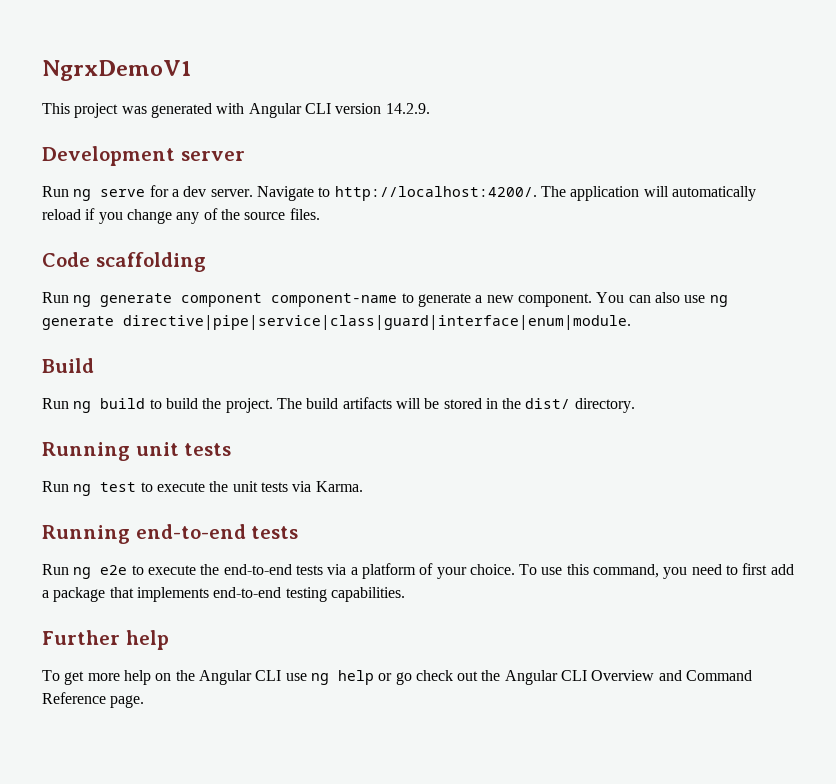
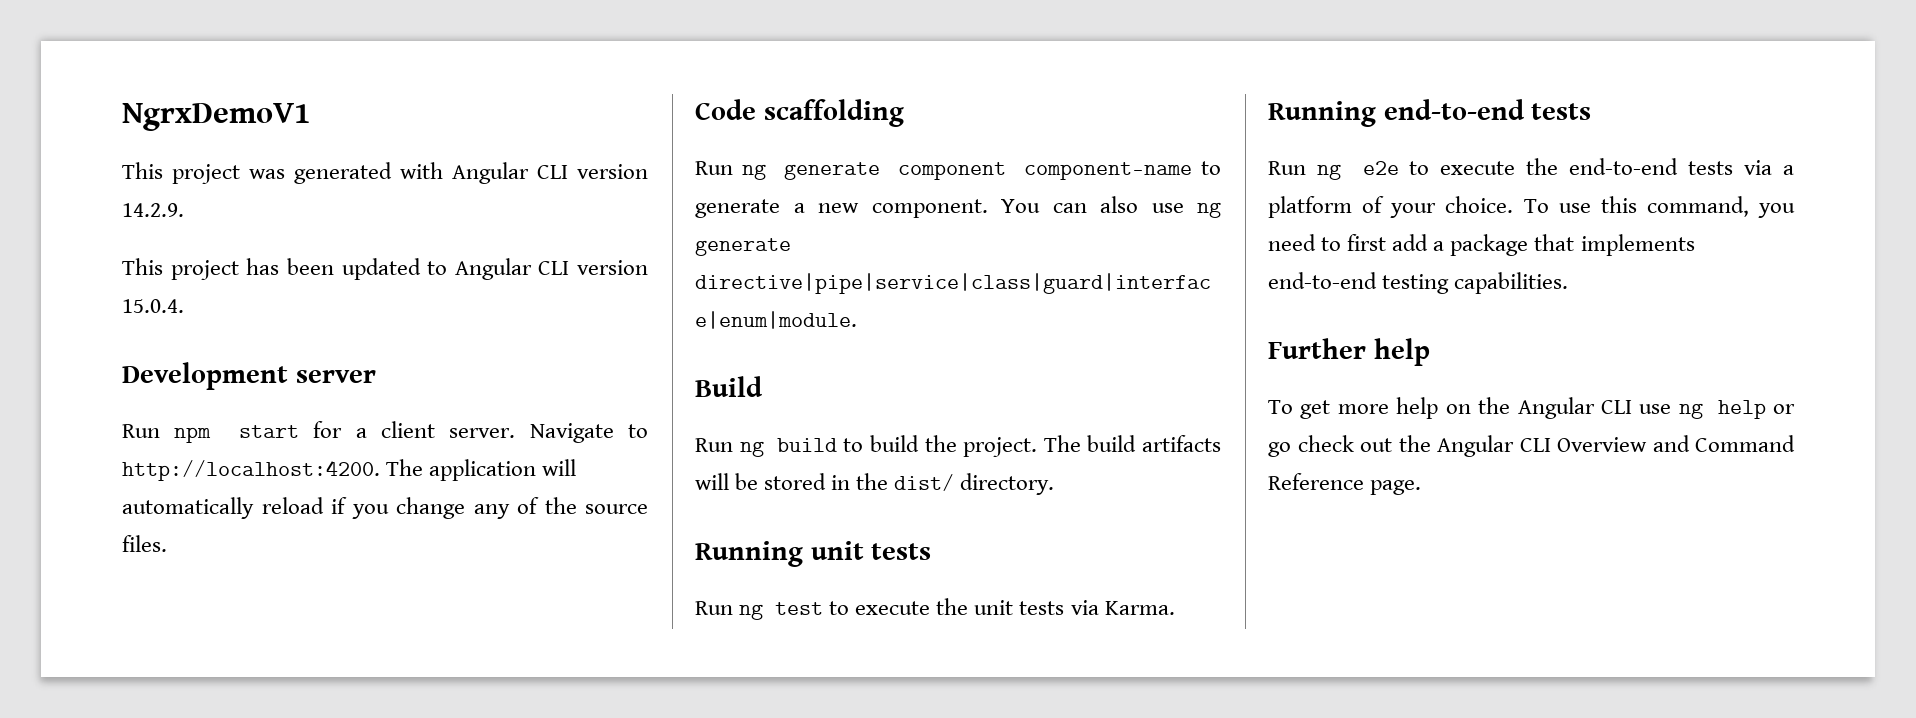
+ This project has been updated to Angular CLI version 15.0.4.
- Run ng serve for a dev server.
+ Run npm start for a client server.
- Navigate to http://localhost:4200/.
+ Navigate to http://localhost:4200.

